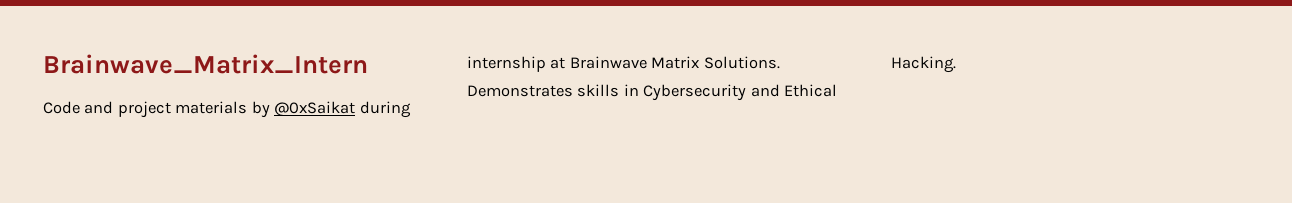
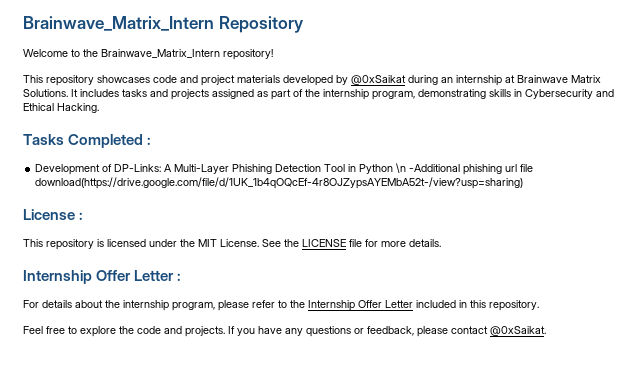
- Brainwave_Matrix_Intern
- Code and project materials by @0xSaikat during internship at Brainwave Matrix Solutions.
+ Brainwave_Matrix_Intern Repository
+ Welcome to the Brainwave_Matrix_Intern repository!
+ This repository showcases code and project materials developed by @0xSaikat during an internship at Brainwave Matrix Solutions.
- Demonstrates skills in Cybersecurity and Ethical Hacking.
+ It includes tasks and projects assigned as part of the internship program, demonstrating skills in Cybersecurity and Ethical Hacking.
+ Tasks Completed :
+ Development of DP-Links: A Multi-Layer Phishing Detection Tool in Python \n -Additional phishing url file download(https://drive.google.com/file/d/1UK_1b4qOQcEf-4r8OJZypsAYEMbA52t-/view?usp=sharing)
+ License :
+ This repository is licensed under the MIT License. See the LICENSE file for more details.
+ Internship Offer Letter :
+ For details about the internship program, please refer to the Internship Offer Letter included in this repository.
+ Feel free to explore the code and projects. If you have any questions or feedback, please contact @0xSaikat.

